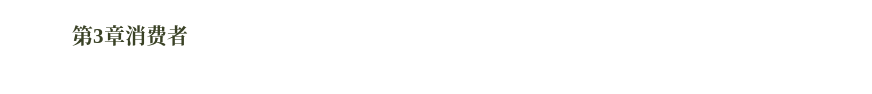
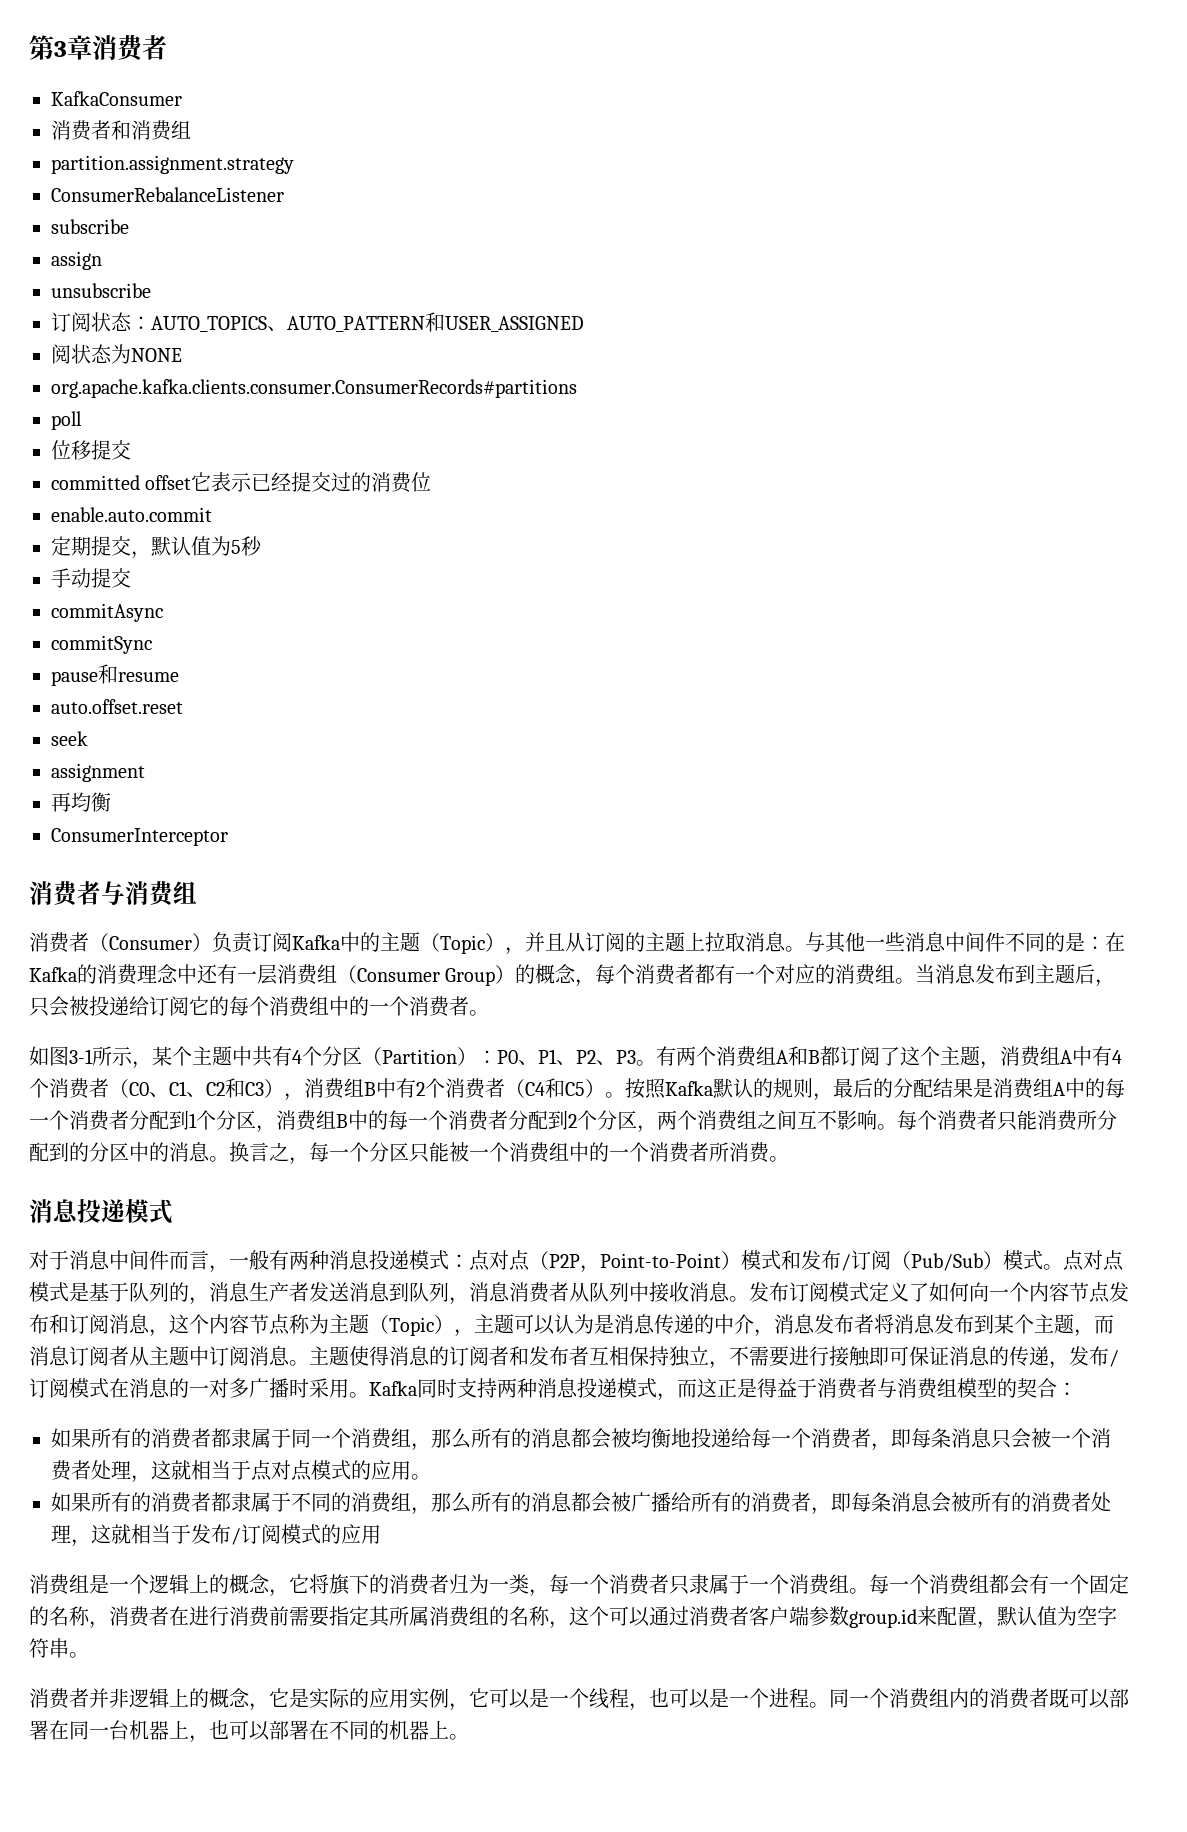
+ KafkaConsumer
+ 消费者和消费组
+ partition.assignment.strategy
+ ConsumerRebalanceListener
+ subscribe
+ assign
+ unsubscribe
+ 订阅状态：AUTO_TOPICS、AUTO_PATTERN和USER_ASSIGNED
+ 阅状态为NONE
+ org.apache.kafka.clients.consumer.ConsumerRecords#partitions
+ poll
+ 位移提交
+ committed offset它表示已经提交过的消费位
+ enable.auto.commit
+ 定期提交，默认值为5秒
+ 手动提交
+ commitAsync
+ commitSync
+ pause和resume
+ auto.offset.reset
+ seek
+ assignment
+ 再均衡
+ ConsumerInterceptor
+ 消费者与消费组
+ 消费者（Consumer）负责订阅Kafka中的主题（Topic），并且从订阅的主题上拉取消息。与其他一些消息中间件不同的是：在Kafka的消费理念中还有一层消费组（Consumer Group）的概念，每个消费者都有一个对应的消费组。当消息发布到主题后，只会被投递给订阅它的每个消费组中的一个消费者。
+ 如图3-1所示，某个主题中共有4个分区（Partition）：P0、P1、P2、P3。有两个消费组A和B都订阅了这个主题，消费组A中有4个消费者（C0、C1、C2和C3），消费组B中有2个消费者（C4和C5）。按照Kafka默认的规则，最后的分配结果是消费组A中的每一个消费者分配到1个分区，消费组B中的每一个消费者分配到2个分区，两个消费组之间互不影响。每个消费者只能消费所分配到的分区中的消息。换言之，每一个分区只能被一个消费组中的一个消费者所消费。
+ 消息投递模式
+ 对于消息中间件而言，一般有两种消息投递模式：点对点（P2P，Point-to-Point）模式和发布/订阅（Pub/Sub）模式。点对点模式是基于队列的，消息生产者发送消息到队列，消息消费者从队列中接收消息。发布订阅模式定义了如何向一个内容节点发布和订阅消息，这个内容节点称为主题（Topic），主题可以认为是消息传递的中介，消息发布者将消息发布到某个主题，而消息订阅者从主题中订阅消息。主题使得消息的订阅者和发布者互相保持独立，不需要进行接触即可保证消息的传递，发布/订阅模式在消息的一对多广播时采用。Kafka同时支持两种消息投递模式，而这正是得益于消费者与消费组模型的契合：
+ 如果所有的消费者都隶属于同一个消费组，那么所有的消息都会被均衡地投递给每一个消费者，即每条消息只会被一个消费者处理，这就相当于点对点模式的应用。
+ 如果所有的消费者都隶属于不同的消费组，那么所有的消息都会被广播给所有的消费者，即每条消息会被所有的消费者处理，这就相当于发布/订阅模式的应用
+ 消费组是一个逻辑上的概念，它将旗下的消费者归为一类，每一个消费者只隶属于一个消费组。每一个消费组都会有一个固定的名称，消费者在进行消费前需要指定其所属消费组的名称，这个可以通过消费者客户端参数group.id来配置，默认值为空字符串。
+ 消费者并非逻辑上的概念，它是实际的应用实例，它可以是一个线程，也可以是一个进程。同一个消费组内的消费者既可以部署在同一台机器上，也可以部署在不同的机器上。

